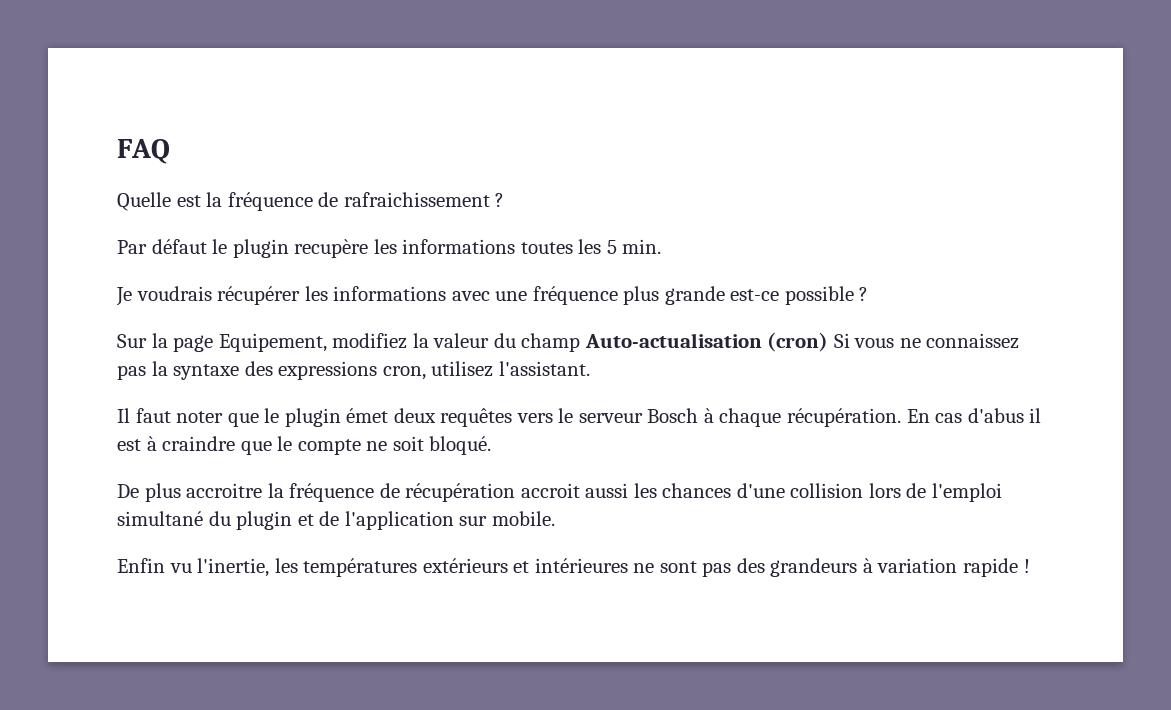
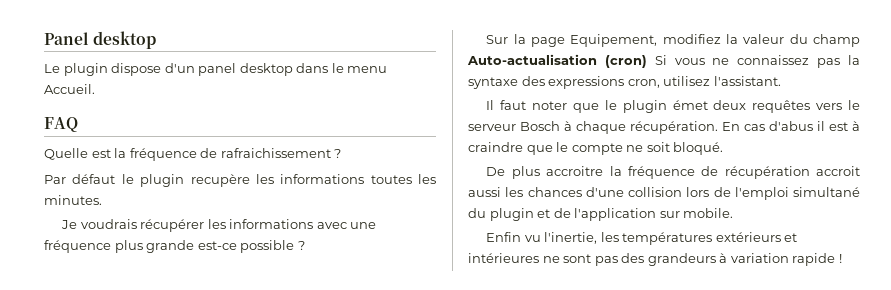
+ Panel desktop
+ Le plugin dispose d'un panel desktop dans le menu Accueil.
- Par défaut le plugin recupère les informations toutes les 5 min.
+ Par défaut le plugin recupère les informations toutes les minutes.

